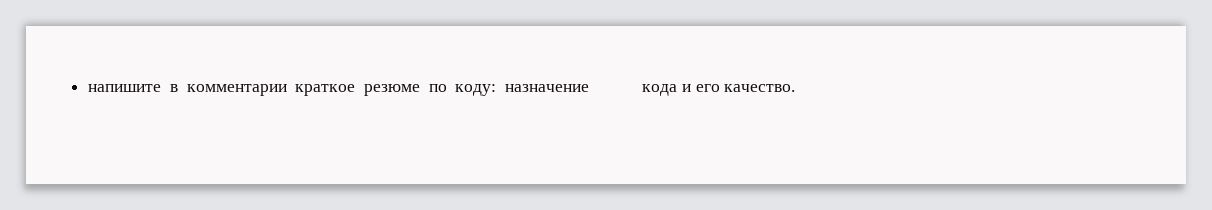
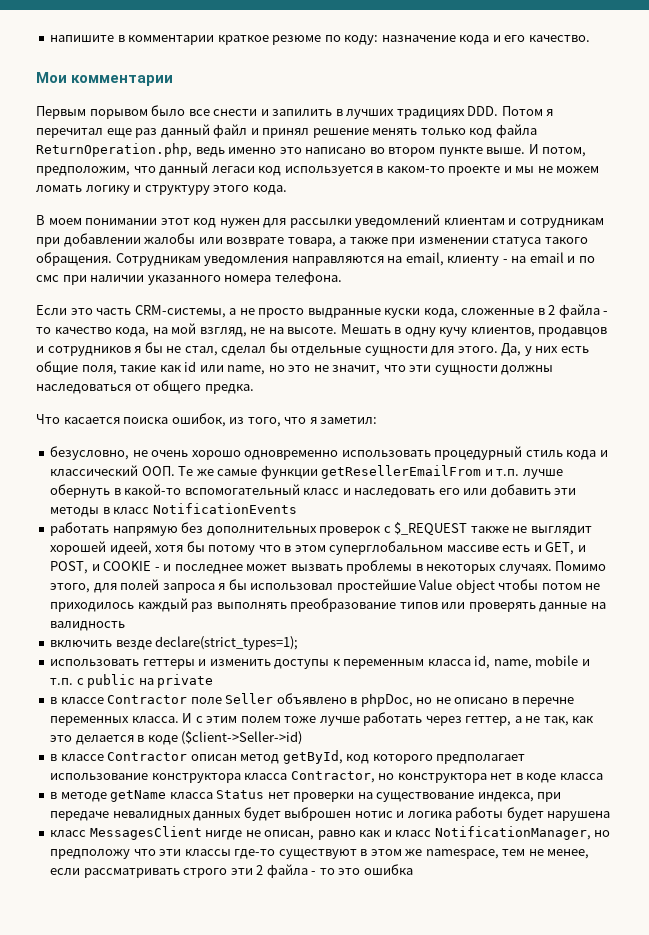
+ Мои комментарии
+ Первым порывом было все снести и запилить в лучших традициях DDD. Потом я перечитал еще раз данный файл и принял решение менять только код файла ReturnOperation.php, ведь именно это написано во втором пункте выше. И потом, предположим, что данный легаси код используется в каком-то проекте и мы не можем ломать логику и структуру этого кода.
+ В моем понимании этот код нужен для рассылки уведомлений клиентам и сотрудникам при добавлении жалобы или возврате товара, а также при изменении статуса такого обращения. Сотрудникам уведомления направляются на email, клиенту - на email и по смс при наличии указанного номера телефона.
+ Если это часть CRM-системы, а не просто выдранные куски кода, сложенные в 2 файла - то качество кода, на мой взгляд, не на высоте. Мешать в одну кучу клиентов, продавцов и сотрудников я бы не стал, сделал бы отдельные сущности для этого. Да, у них есть общие поля, такие как id или name, но это не значит, что эти сущности должны наследоваться от общего предка.
+ Что касается поиска ошибок, из того, что я заметил:
+ безусловно, не очень хорошо одновременно использовать процедурный стиль кода и классический ООП. Те же самые функции getResellerEmailFrom и т.п. лучше обернуть в какой-то вспомогательный класс и наследовать его или добавить эти методы в класс NotificationEvents
+ работать напрямую без дополнительных проверок с $_REQUEST также не выглядит хорошей идеей, хотя бы потому что в этом суперглобальном массиве есть и GET, и POST, и COOKIE - и последнее может вызвать проблемы в некоторых случаях. Помимо этого, для полей запроса я бы использовал простейшие Value object чтобы потом не приходилось каждый раз выполнять преобразование типов или проверять данные на валидность
+ включить везде declare(strict_types=1);
+ использовать геттеры и изменить доступы к переменным класса id, name, mobile и т.п. с public на private
+ в классе Contractor поле Seller объявлено в phpDoc, но не описано в перечне переменных класса. И с этим полем тоже лучше работать через геттер, а не так, как это делается в коде ($client->Seller->id)
+ в классе Contractor описан метод getById, код которого предполагает использование конструктора класса Contractor, но конструктора нет в коде класса
+ в методе getName класса Status нет проверки на существование индекса, при передаче невалидных данных будет выброшен нотис и логика работы будет нарушена
+ класс MessagesClient нигде не описан, равно как и класс NotificationManager, но предположу что эти классы где-то существуют в этом же namespace, тем не менее, если рассматривать строго эти 2 файла - то это ошибка

